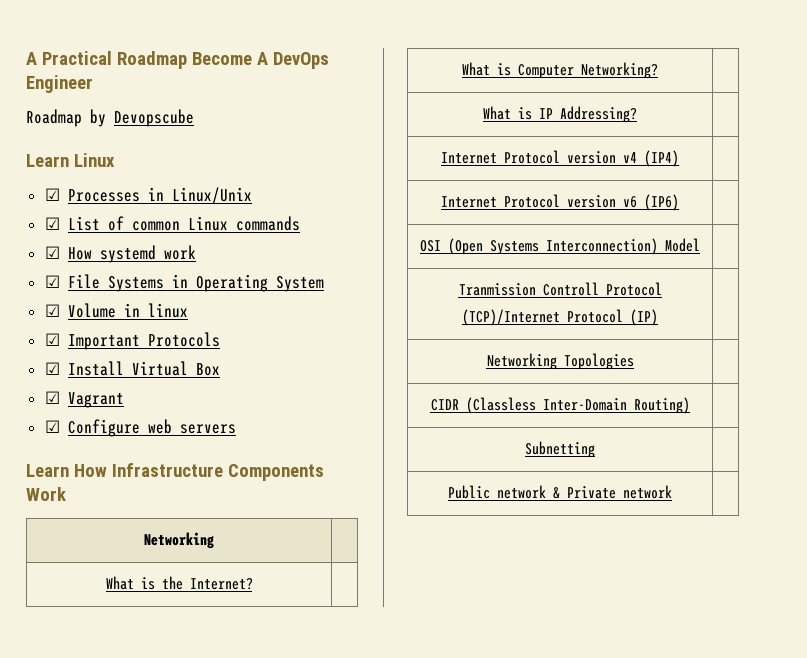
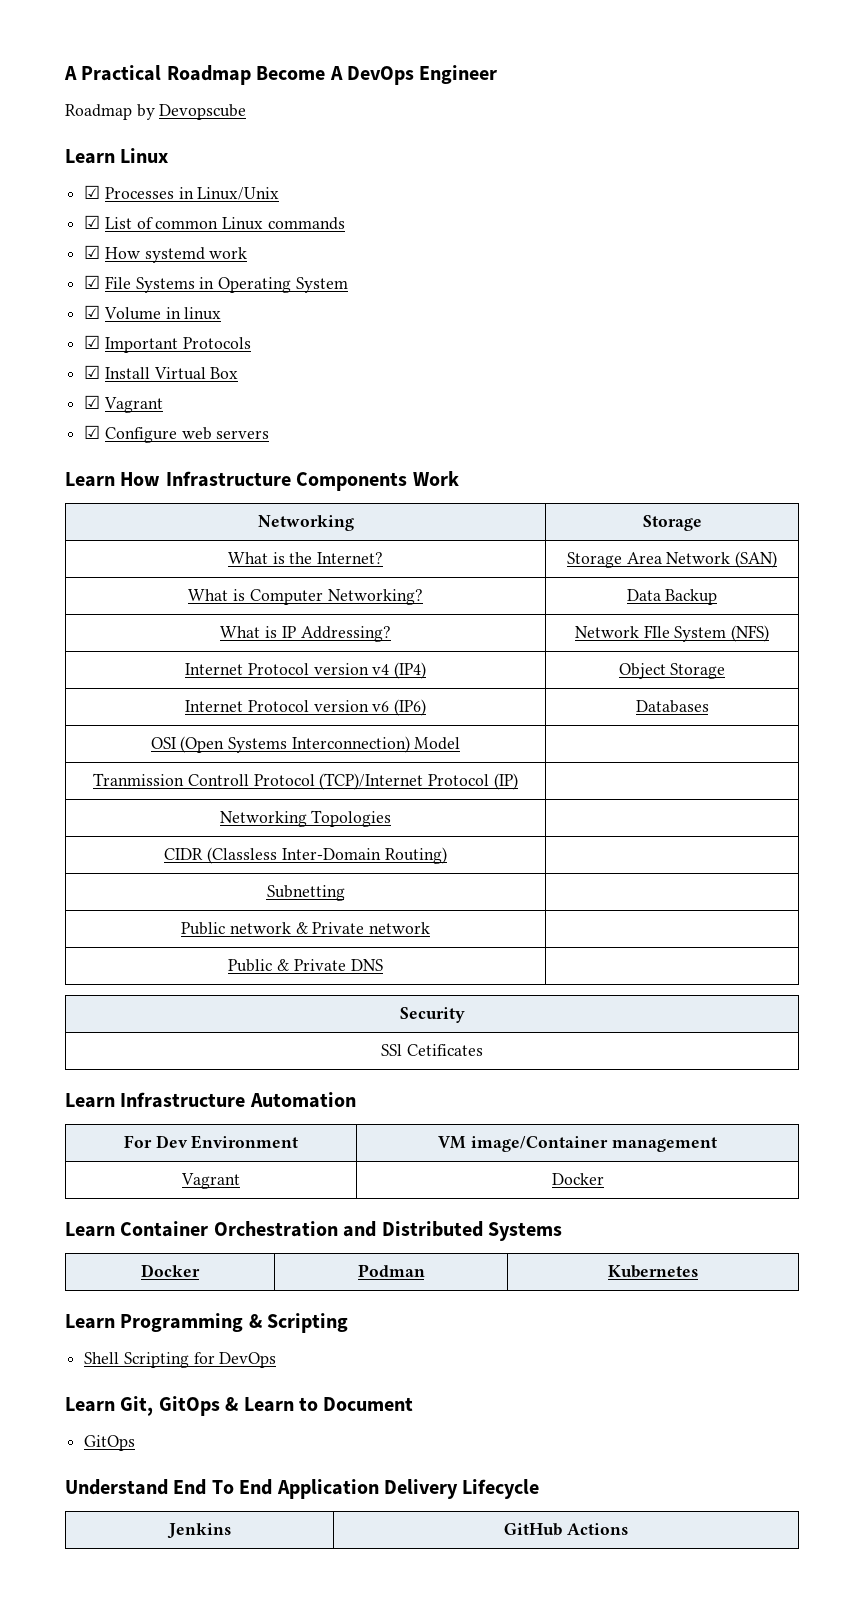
- Networking |
+ Networking | Storage
- What is the Internet? |
+ What is the Internet? | Storage Area Network (SAN)
- What is Computer Networking? |
+ What is Computer Networking? | Data Backup
- What is IP Addressing? |
+ What is IP Addressing? | Network FIle System (NFS)
- Internet Protocol version v4 (IP4) |
+ Internet Protocol version v4 (IP4) | Object Storage
- Internet Protocol version v6 (IP6) |
+ Internet Protocol version v6 (IP6) | Databases
+ Public & Private DNS |
+ Security
+ SSl Cetificates
+ Learn Infrastructure Automation
+ For Dev Environment | VM image/Container management
+ Vagrant | Docker
+ Learn Container Orchestration and Distributed Systems
+ Docker | Podman | Kubernetes
+ Learn Programming & Scripting
+ Shell Scripting for DevOps
+ Learn Git, GitOps & Learn to Document
+ GitOps
+ Understand End To End Application Delivery Lifecycle
+ Jenkins | GitHub Actions

